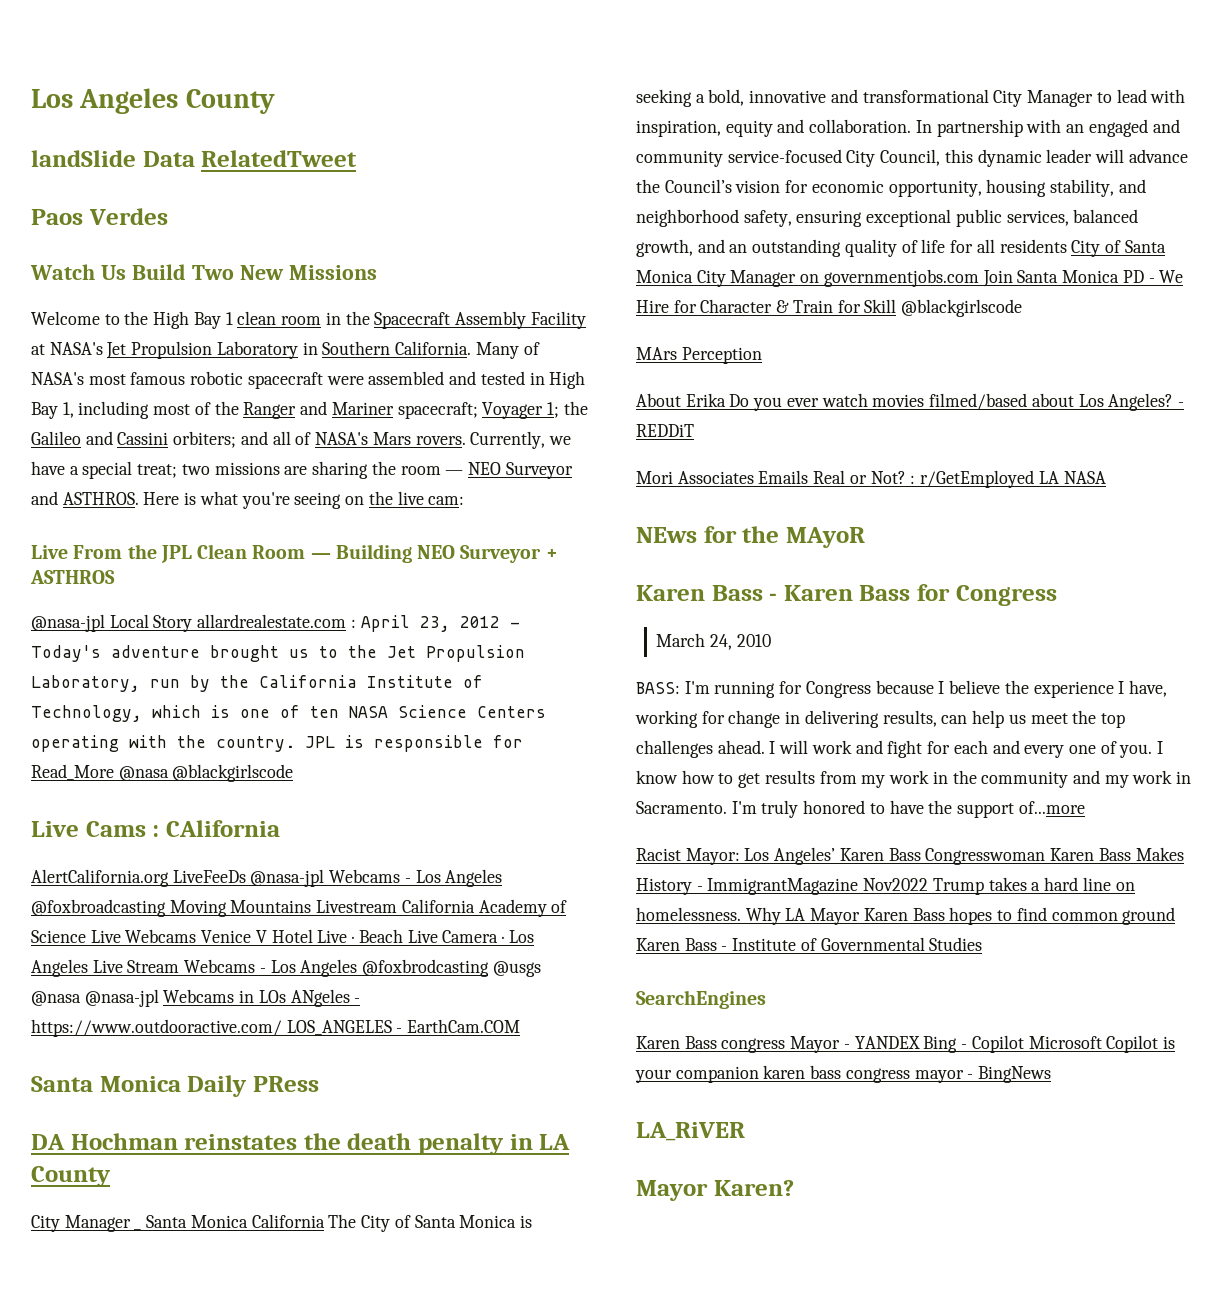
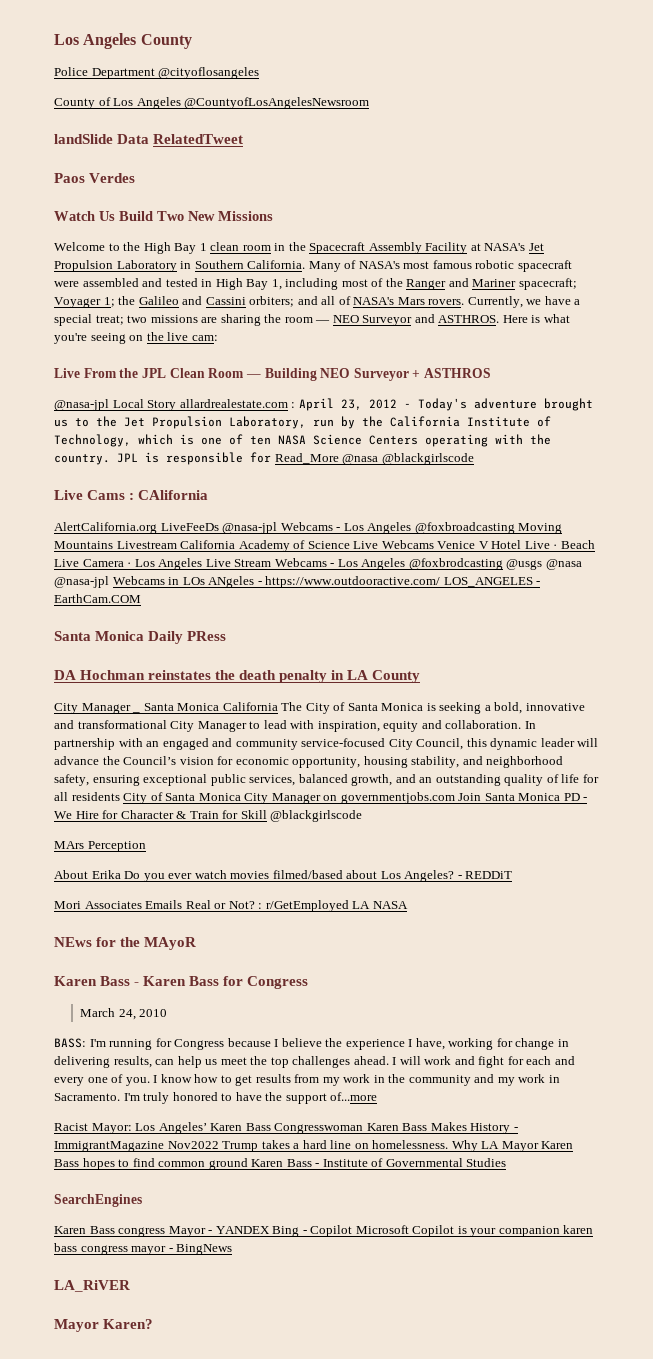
+ Police Department @cityoflosangeles
+ County of Los Angeles @CountyofLosAngelesNewsroom

